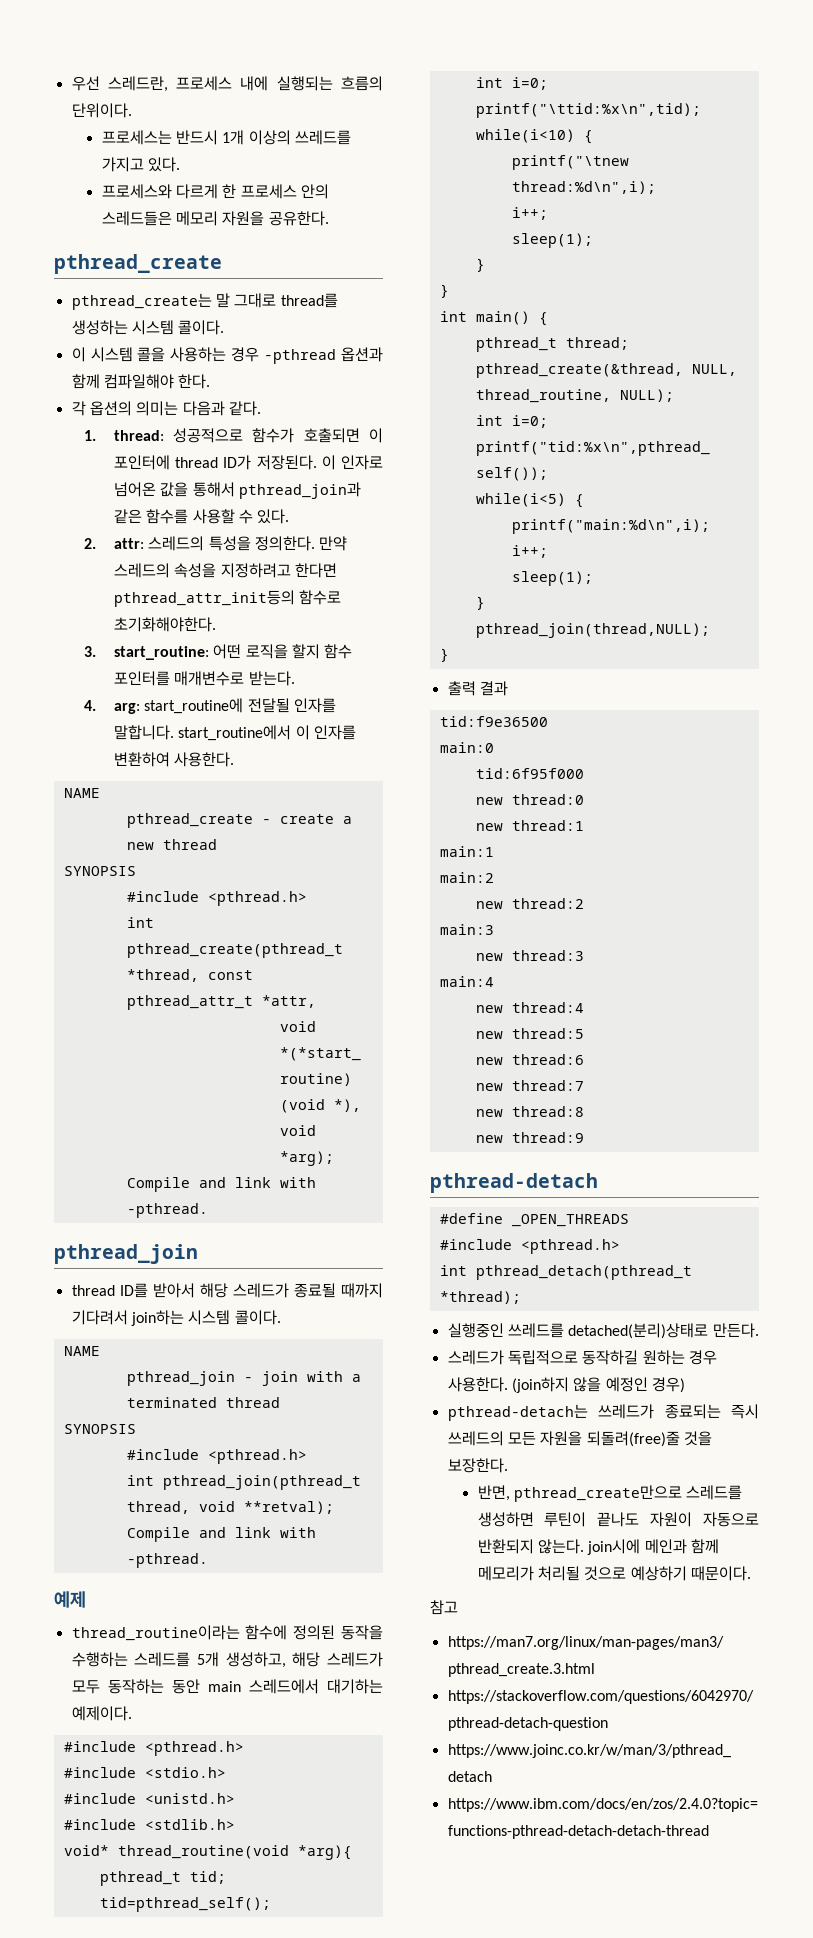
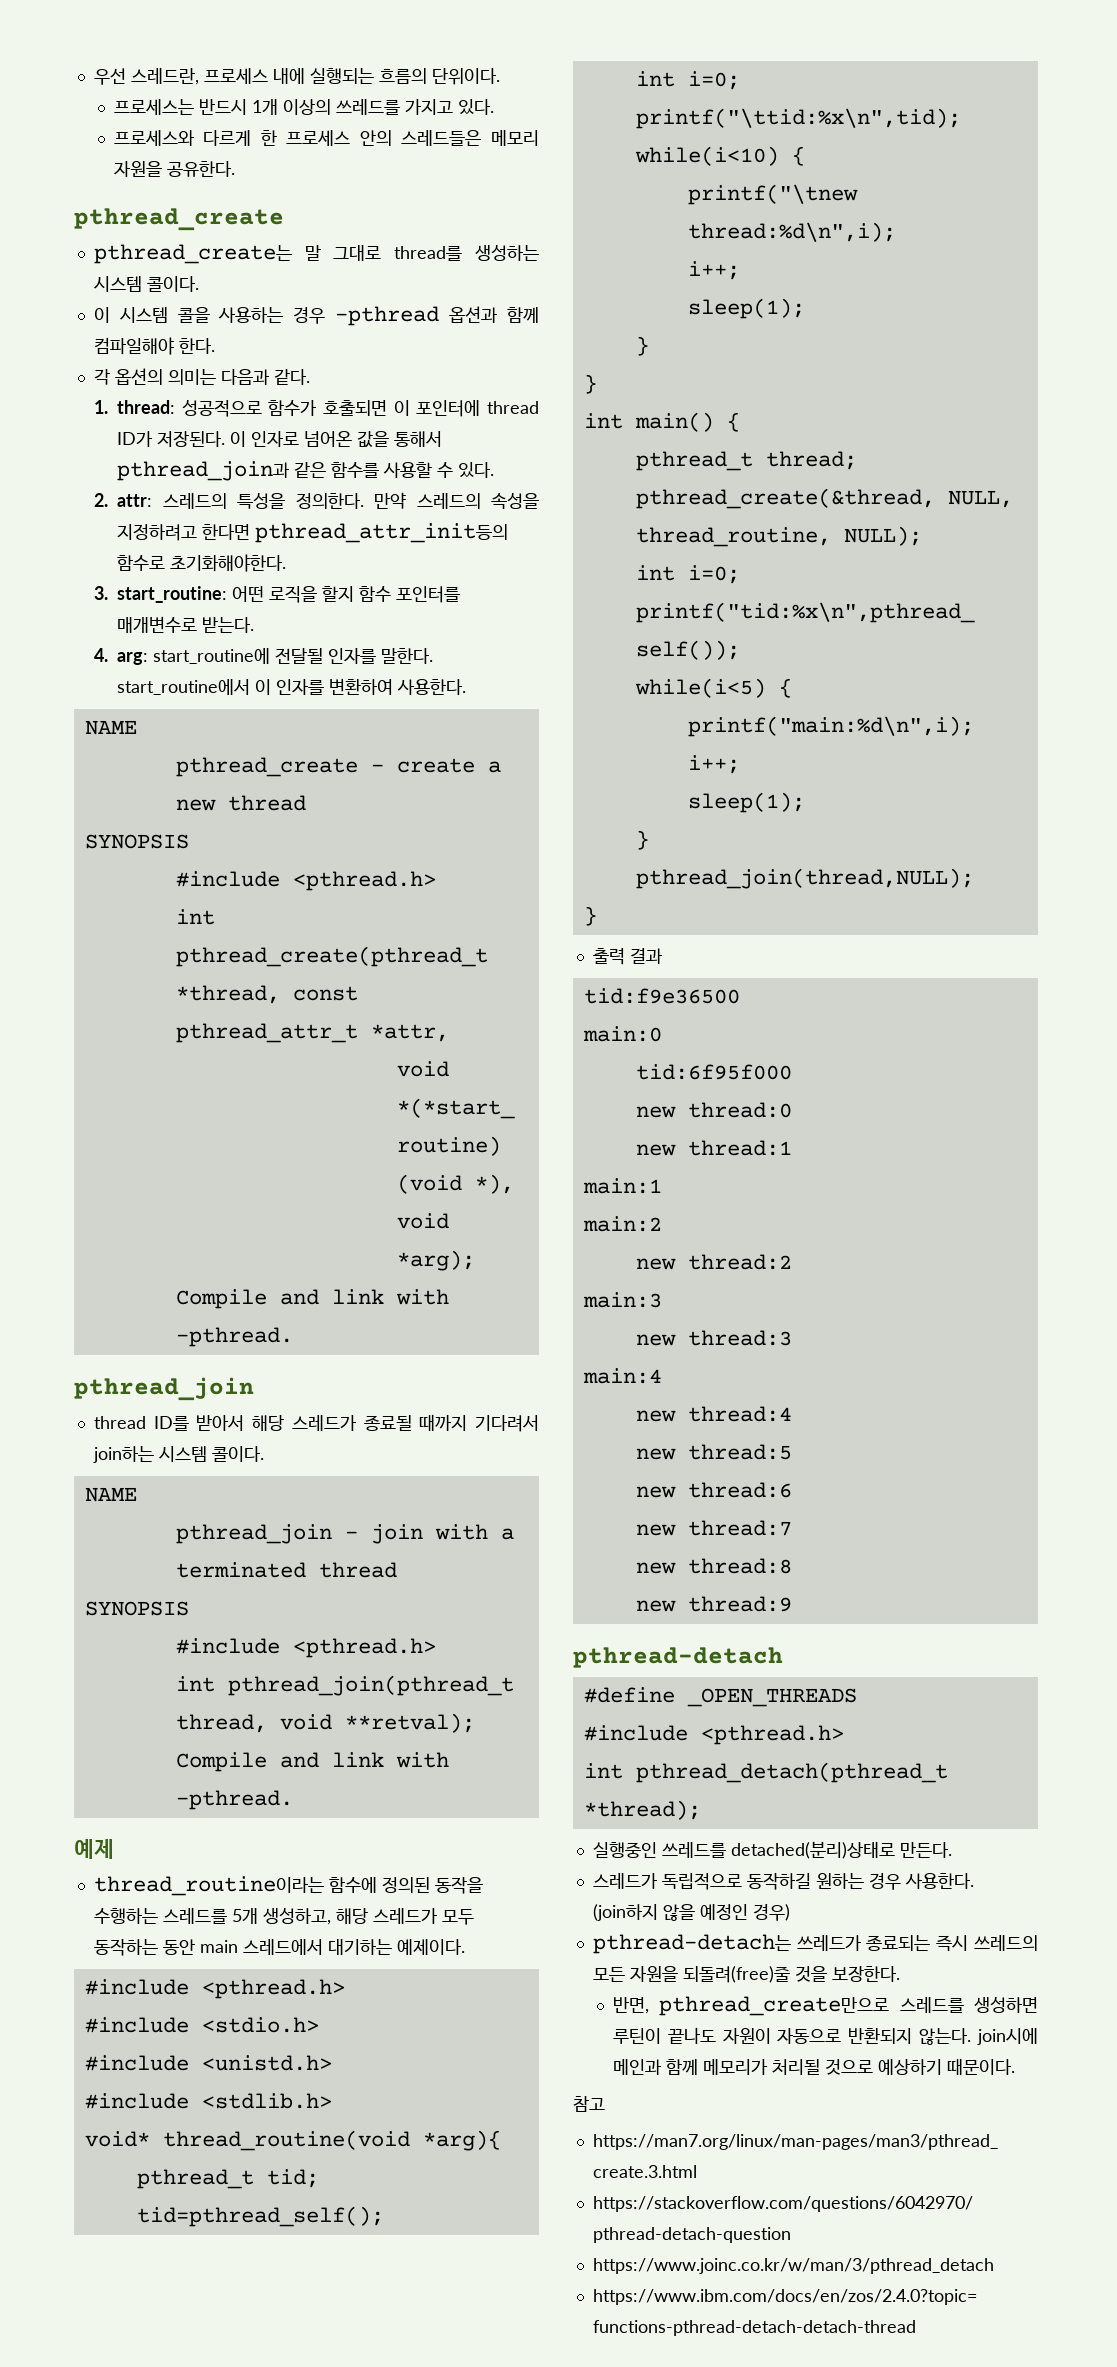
- 4. arg: start_routine에 전달될 인자를 말합니다. start_routine에서 이 인자를 변환하여 사용한다.
+ 4. arg: start_routine에 전달될 인자를 말한다. start_routine에서 이 인자를 변환하여 사용한다.

